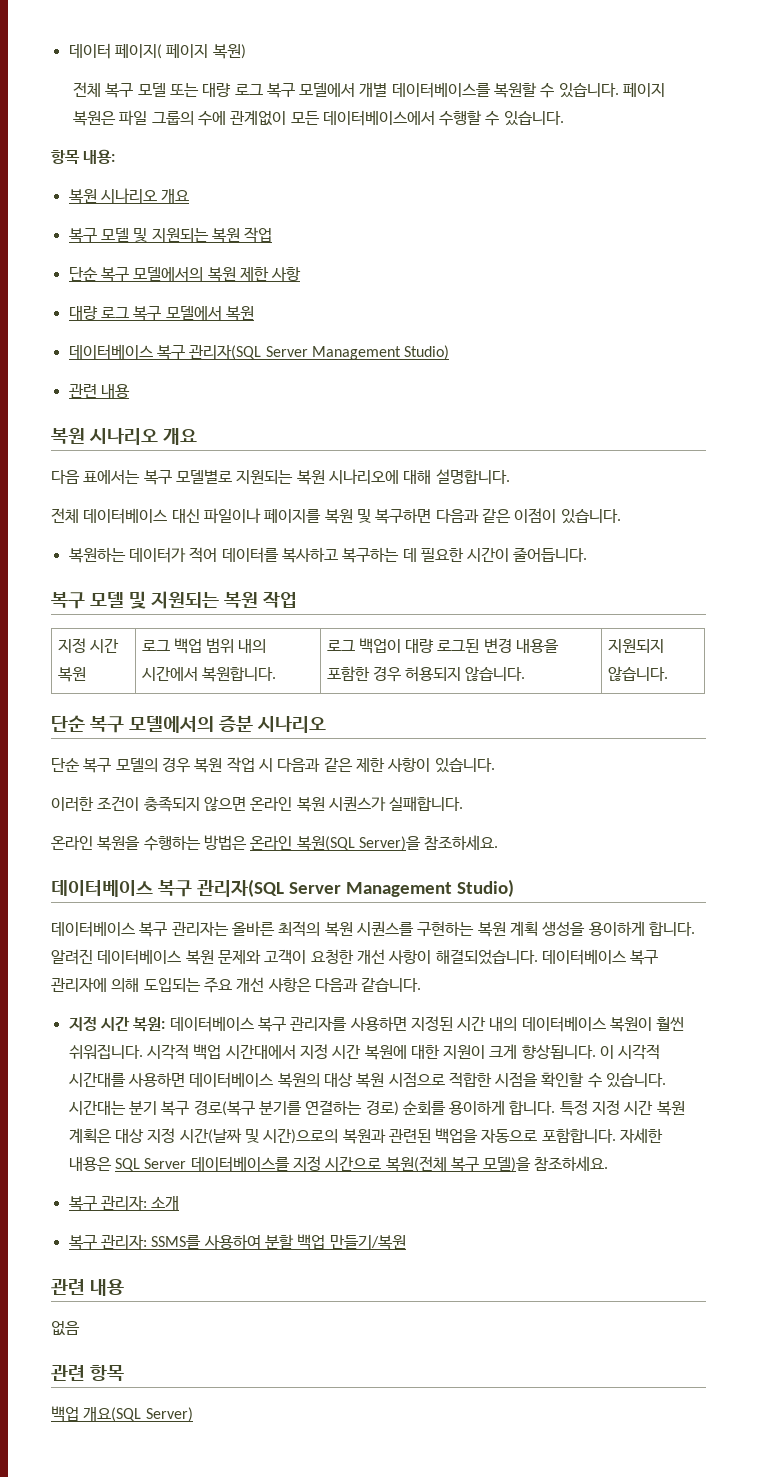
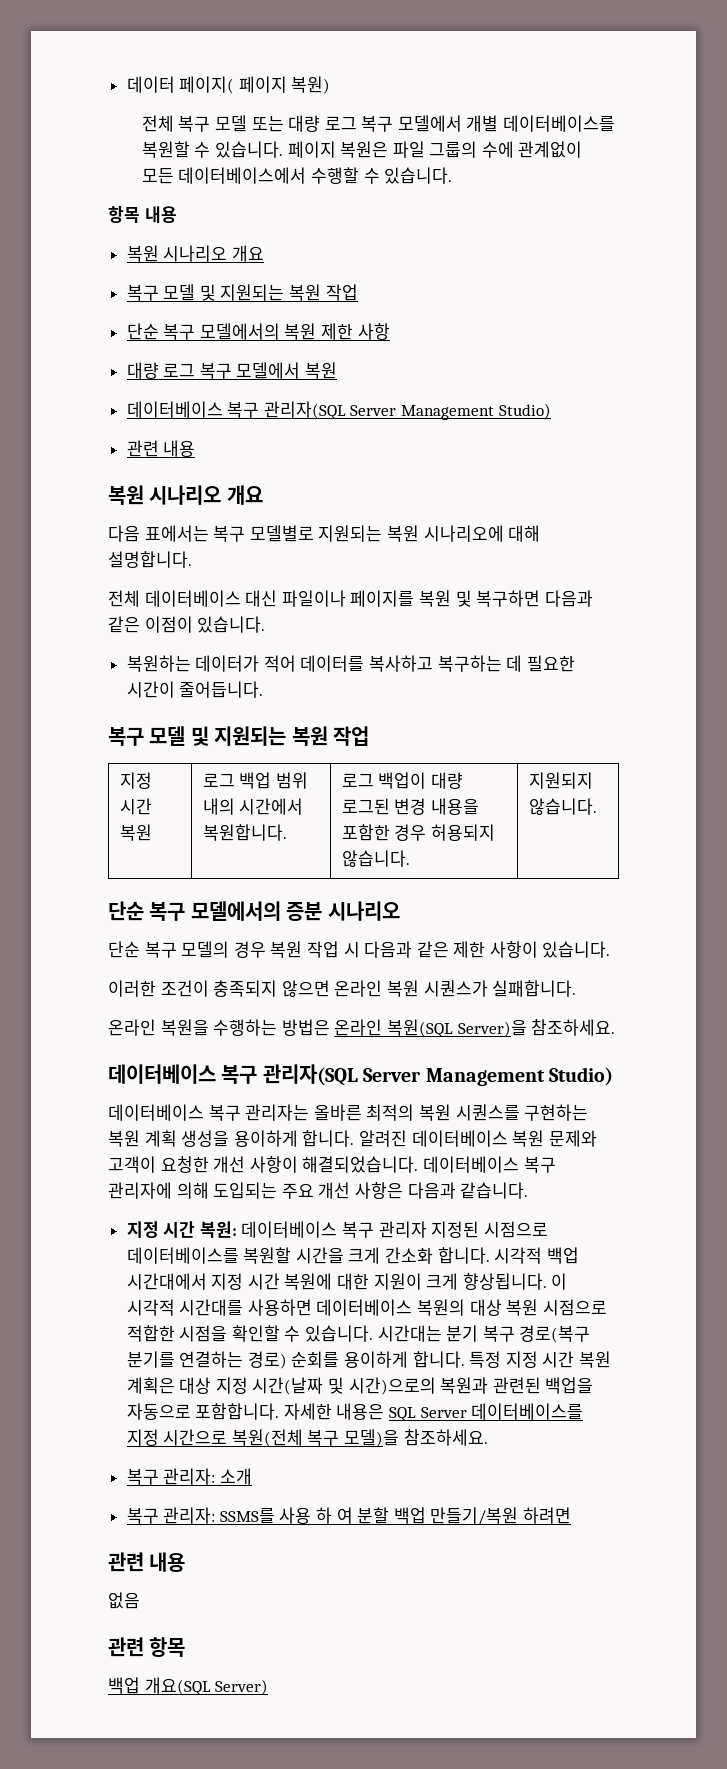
- 항목 내용:
+ 항목 내용
- 지정 시간 복원: 데이터베이스 복구 관리자를 사용하면 지정된 시간 내의 데이터베이스 복원이 훨씬 쉬워집니다.
+ 지정 시간 복원: 데이터베이스 복구 관리자 지정된 시점으로 데이터베이스를 복원할 시간을 크게 간소화 합니다.
- 복구 관리자: SSMS를 사용하여 분할 백업 만들기/복원
+ 복구 관리자: SSMS를 사용 하 여 분할 백업 만들기/복원 하려면

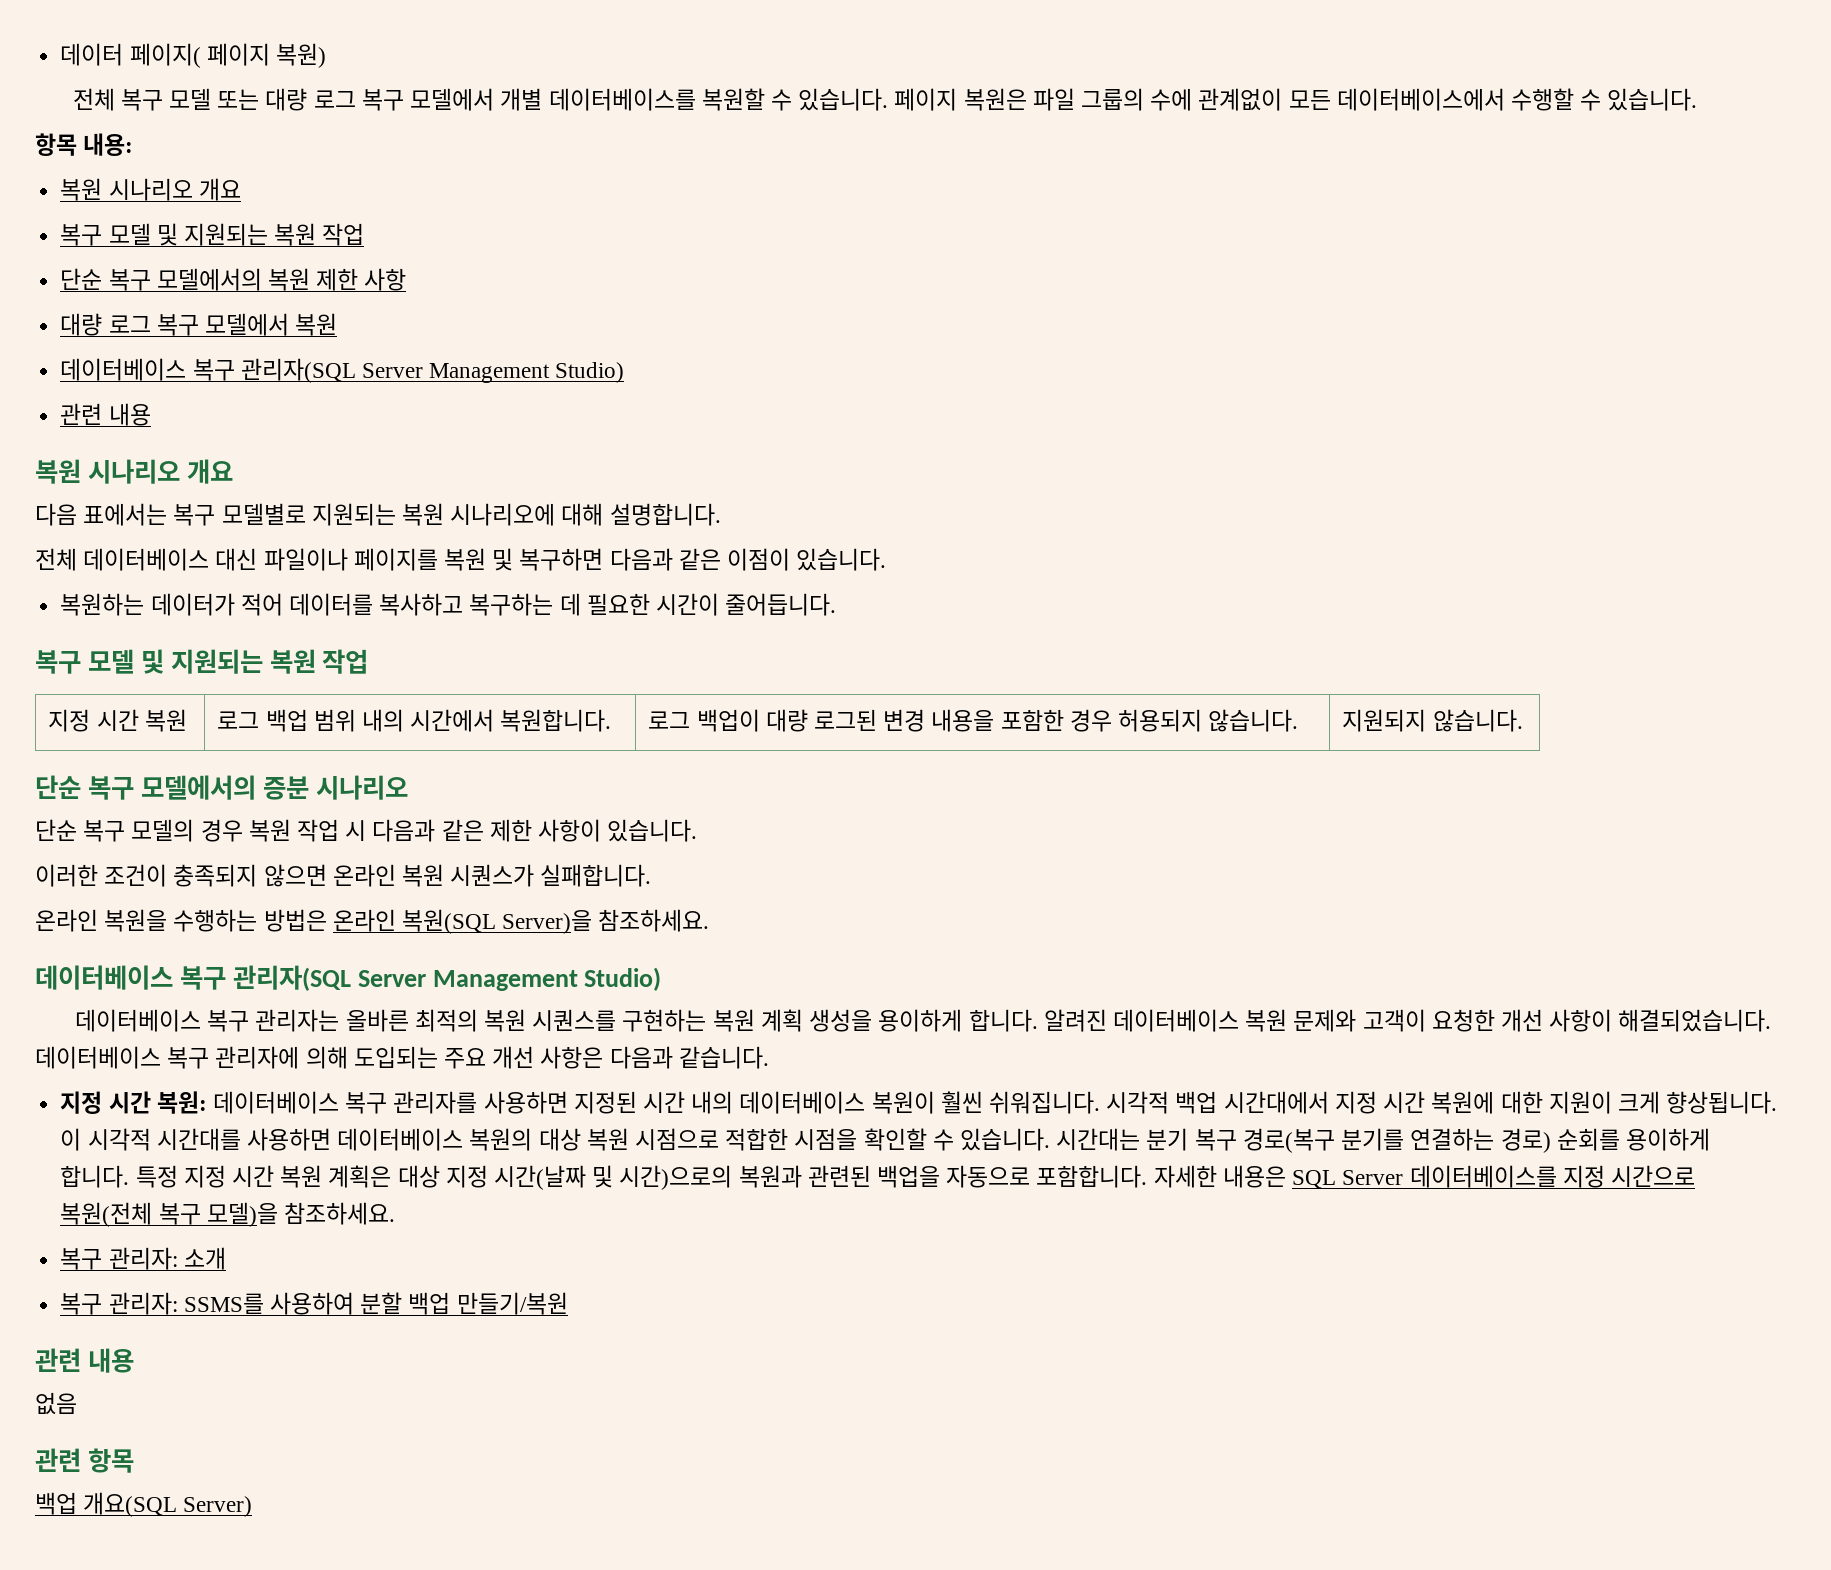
- 항목 내용
+ 항목 내용:
- 지정 시간 복원: 데이터베이스 복구 관리자 지정된 시점으로 데이터베이스를 복원할 시간을 크게 간소화 합니다.
+ 지정 시간 복원: 데이터베이스 복구 관리자를 사용하면 지정된 시간 내의 데이터베이스 복원이 훨씬 쉬워집니다.
- 복구 관리자: SSMS를 사용 하 여 분할 백업 만들기/복원 하려면
+ 복구 관리자: SSMS를 사용하여 분할 백업 만들기/복원

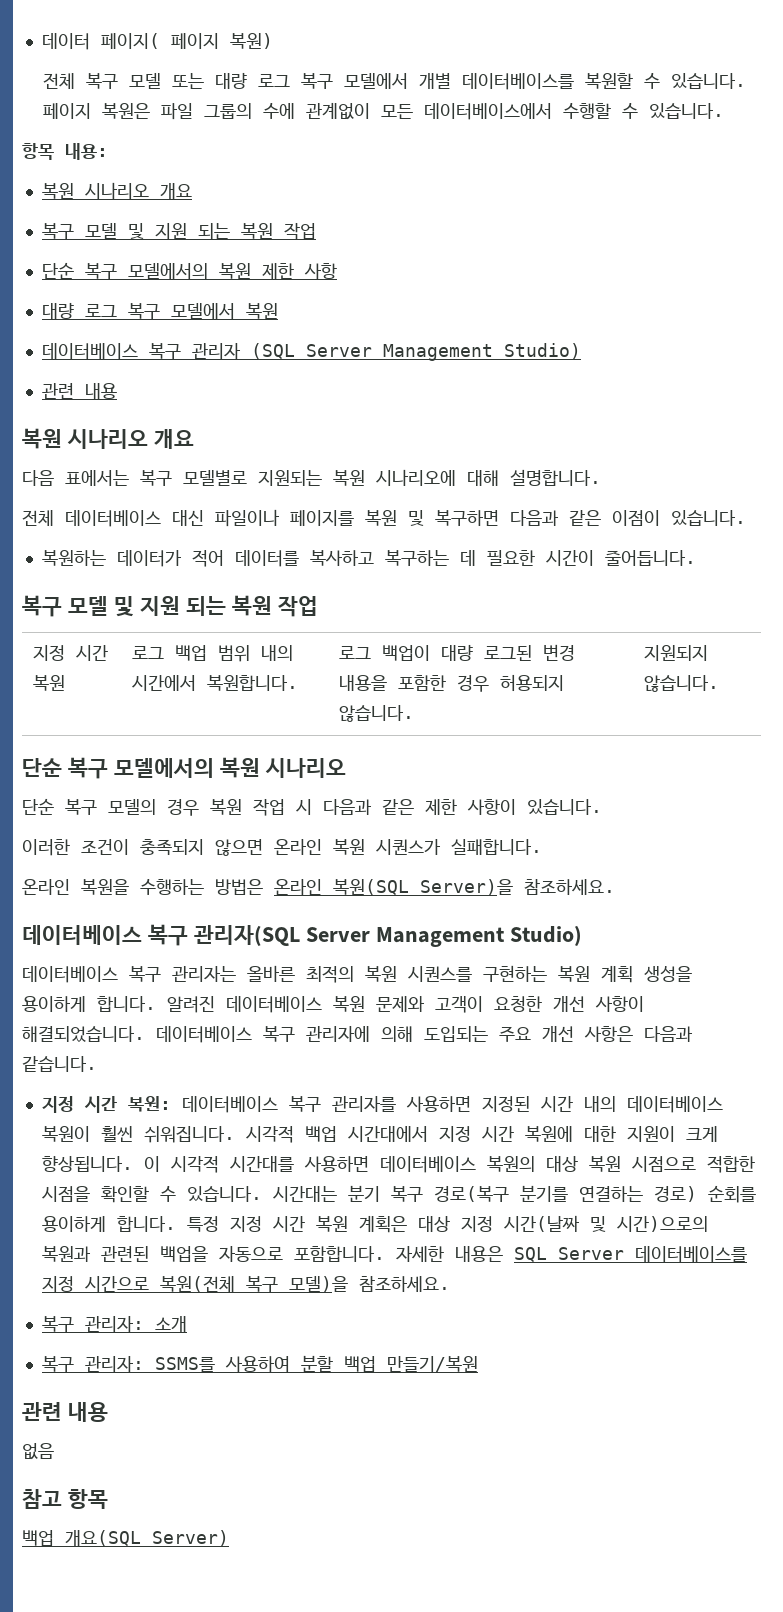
  항목 내용:
  복원 시나리오 개요
- 복구 모델 및 지원되는 복원 작업
+ 복구 모델 및 지원 되는 복원 작업
  대량 로그 복구 모델에서 복원
- 데이터베이스 복구 관리자(SQL Server Management Studio)
+ 데이터베이스 복구 관리자 (SQL Server Management Studio)
  복원하는 데이터가 적어 데이터를 복사하고 복구하는 데 필요한 시간이 줄어듭니다.
- 복구 모델 및 지원되는 복원 작업
+ 복구 모델 및 지원 되는 복원 작업
- 단순 복구 모델에서의 증분 시나리오
+ 단순 복구 모델에서의 복원 시나리오
- 관련 항목
+ 참고 항목

